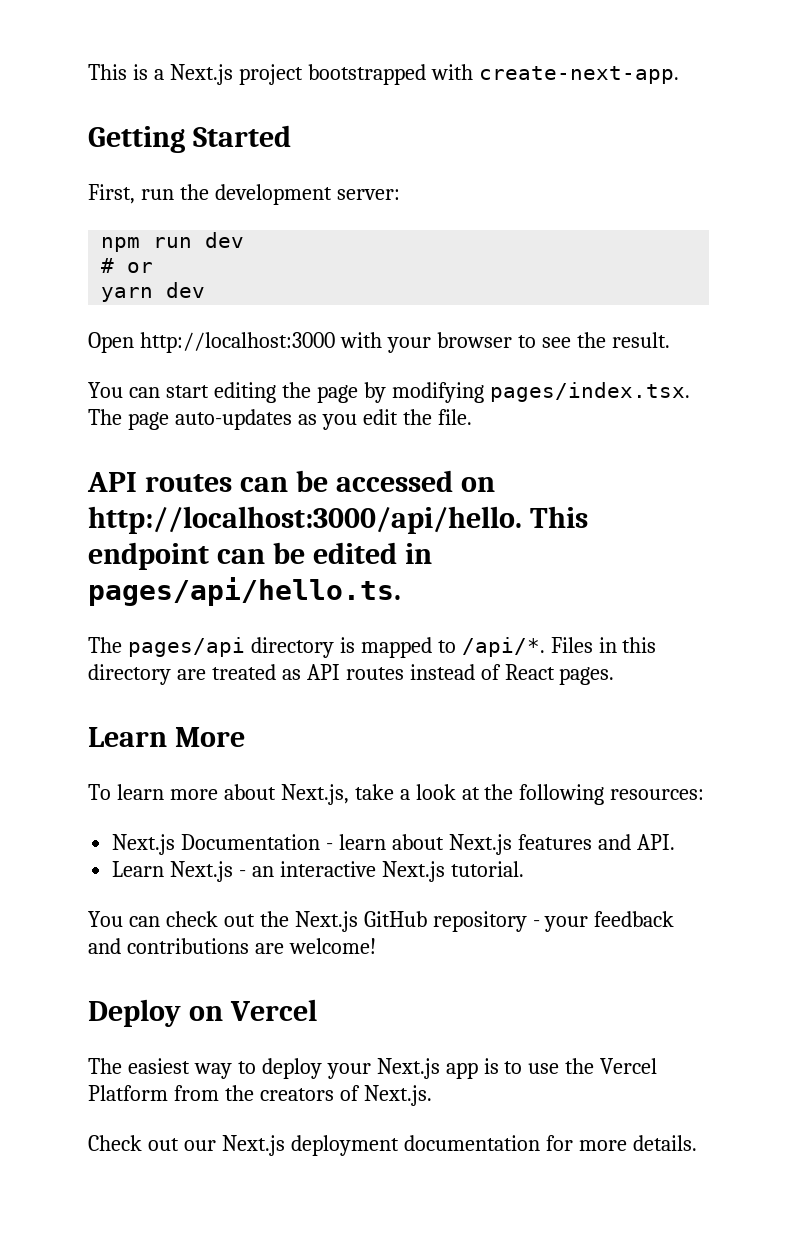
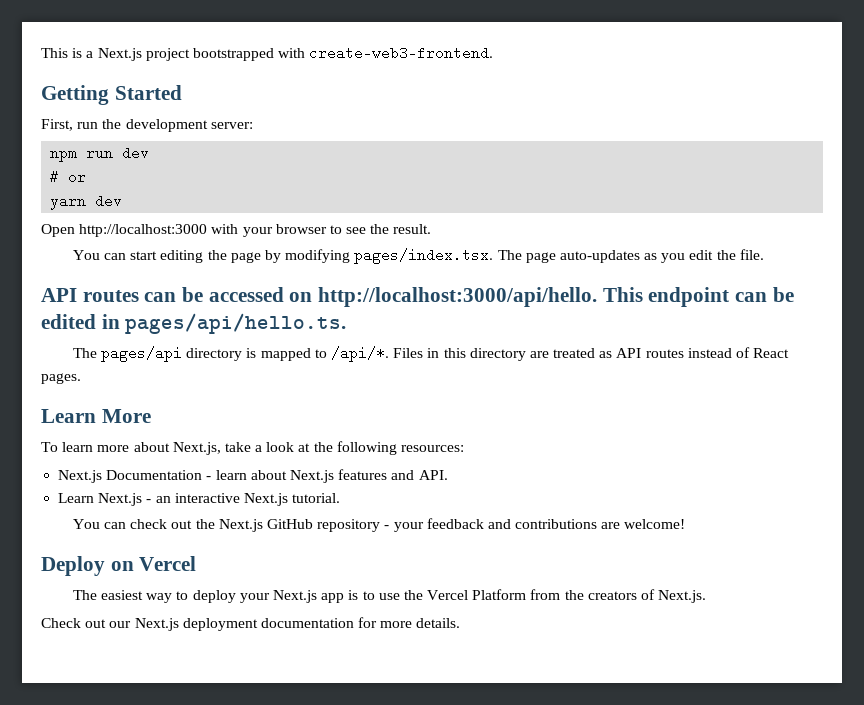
- This is a Next.js project bootstrapped with create-next-app.
+ This is a Next.js project bootstrapped with create-web3-frontend.

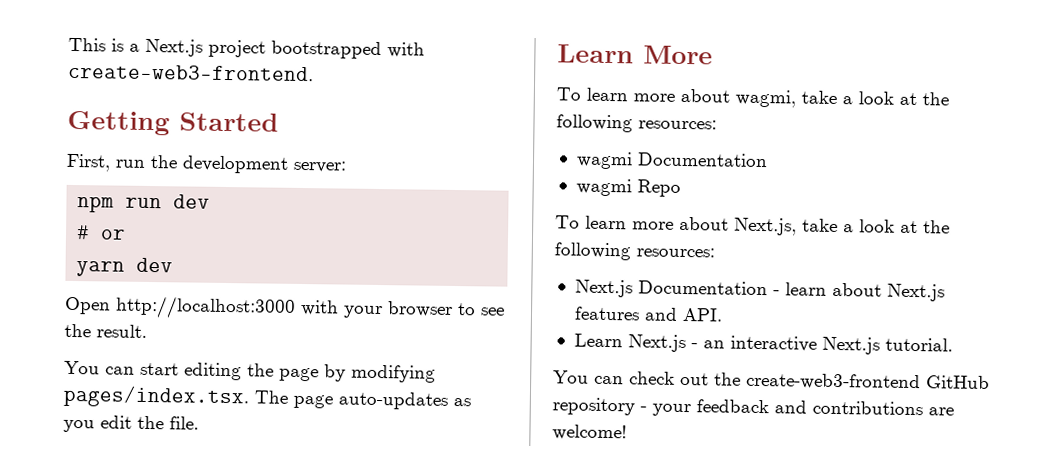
- API routes can be accessed on http://localhost:3000/api/hello. This endpoint can be edited in pages/api/hello.ts.
- The pages/api directory is mapped to /api/*. Files in this directory are treated as API routes instead of React pages.
  Learn More
+ To learn more about wagmi, take a look at the following resources:
+ wagmi Documentation
+ wagmi Repo
- You can check out the Next.js GitHub repository - your feedback and contributions are welcome!
+ You can check out the create-web3-frontend GitHub repository - your feedback and contributions are welcome!
- Deploy on Vercel
- The easiest way to deploy your Next.js app is to use the Vercel Platform from the creators of Next.js.
- Check out our Next.js deployment documentation for more details.

